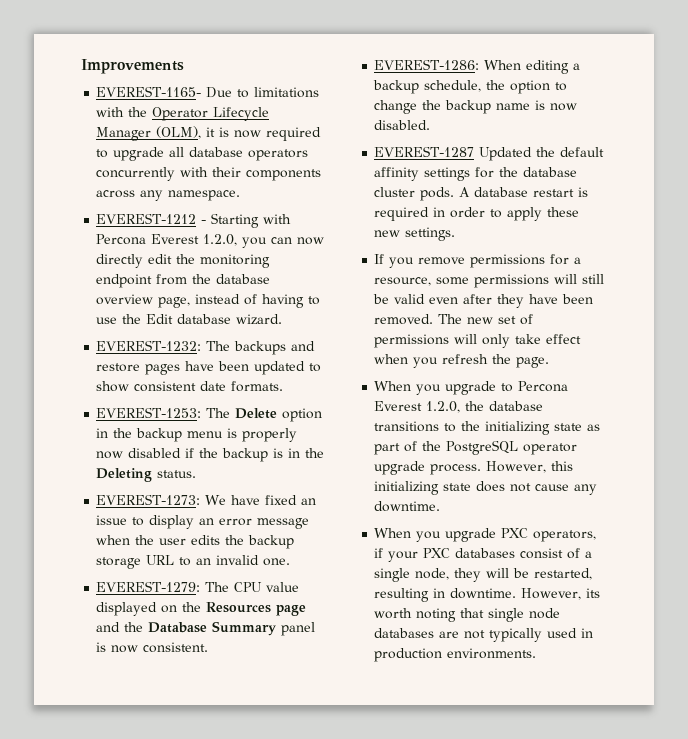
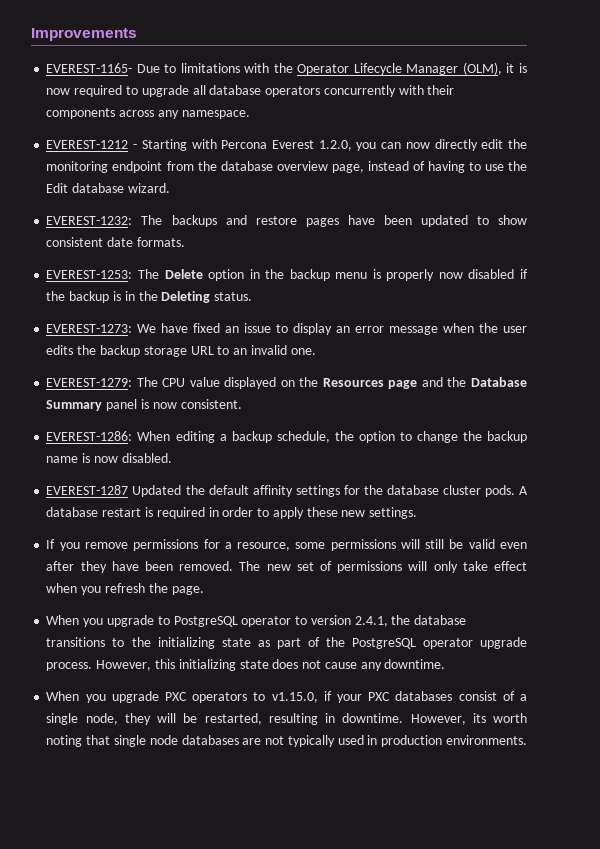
- When you upgrade to Percona Everest 1.2.0, the database transitions to the initializing state as part of the PostgreSQL operator upgrade process.
+ When you upgrade to PostgreSQL operator to version 2.4.1, the database transitions to the initializing state as part of the PostgreSQL operator upgrade process.
- When you upgrade PXC operators, if your PXC databases consist of a single node, they will be restarted, resulting in downtime.
+ When you upgrade PXC operators to v1.15.0, if your PXC databases consist of a single node, they will be restarted, resulting in downtime.

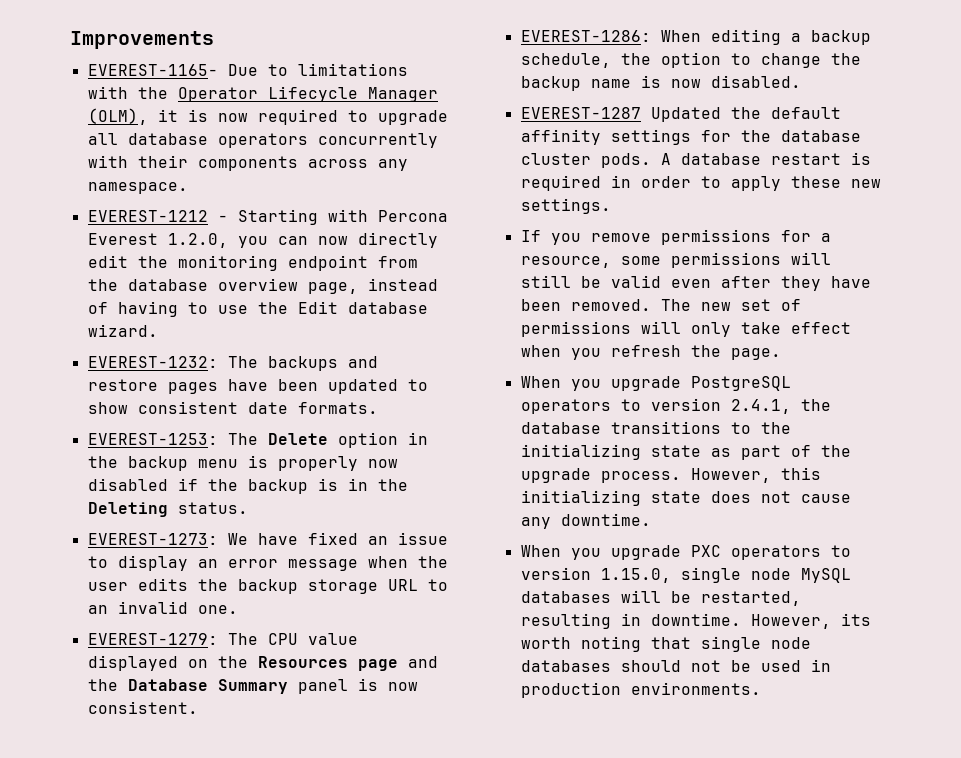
- When you upgrade to PostgreSQL operator to version 2.4.1, the database transitions to the initializing state as part of the PostgreSQL operator upgrade process.
+ When you upgrade PostgreSQL operators to version 2.4.1, the database transitions to the initializing state as part of the upgrade process.
- When you upgrade PXC operators to v1.15.0, if your PXC databases consist of a single node, they will be restarted, resulting in downtime.
+ When you upgrade PXC operators to version 1.15.0, single node MySQL databases will be restarted, resulting in downtime.
- However, its worth noting that single node databases are not typically used in production environments.
+ However, its worth noting that single node databases should not be used in production environments.

